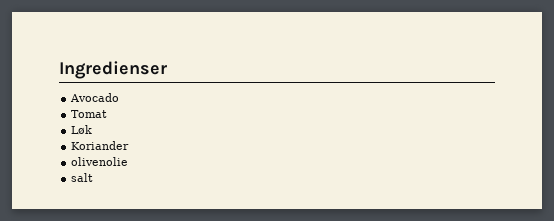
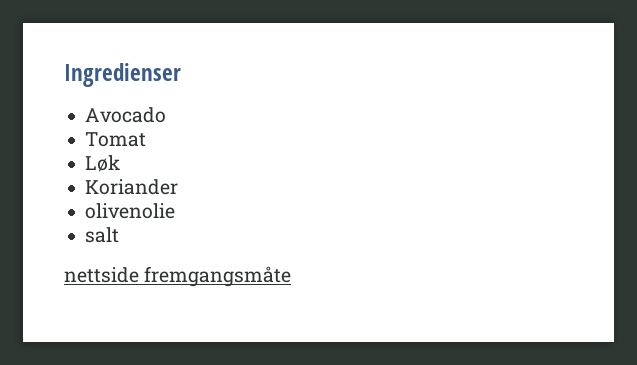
+ nettside fremgangsmåte

